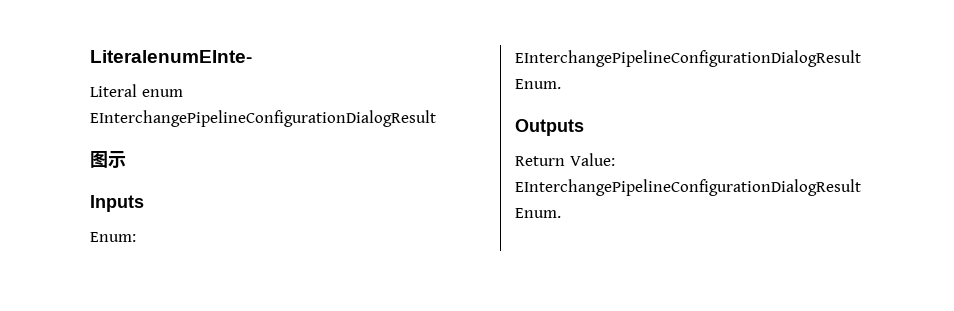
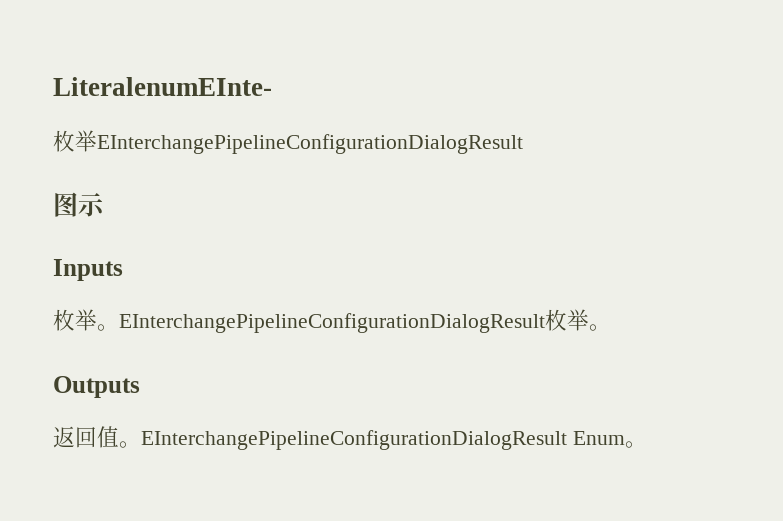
- Literal enum EInterchangePipelineConfigurationDialogResult
+ 枚举EInterchangePipelineConfigurationDialogResult
- Enum: EInterchangePipelineConfigurationDialogResult Enum.
+ 枚举。EInterchangePipelineConfigurationDialogResult枚举。
  Outputs
- Return Value: EInterchangePipelineConfigurationDialogResult Enum.
+ 返回值。EInterchangePipelineConfigurationDialogResult Enum。

